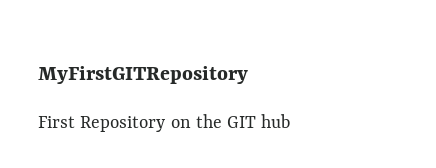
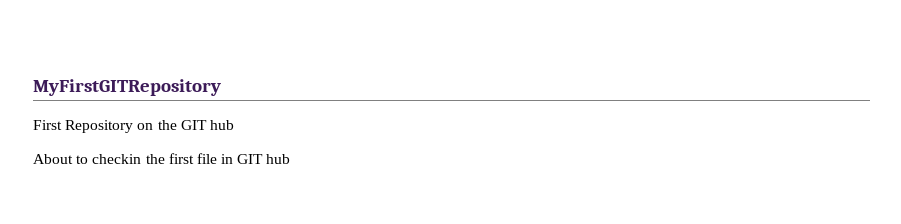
+ About to checkin the first file in GIT hub

